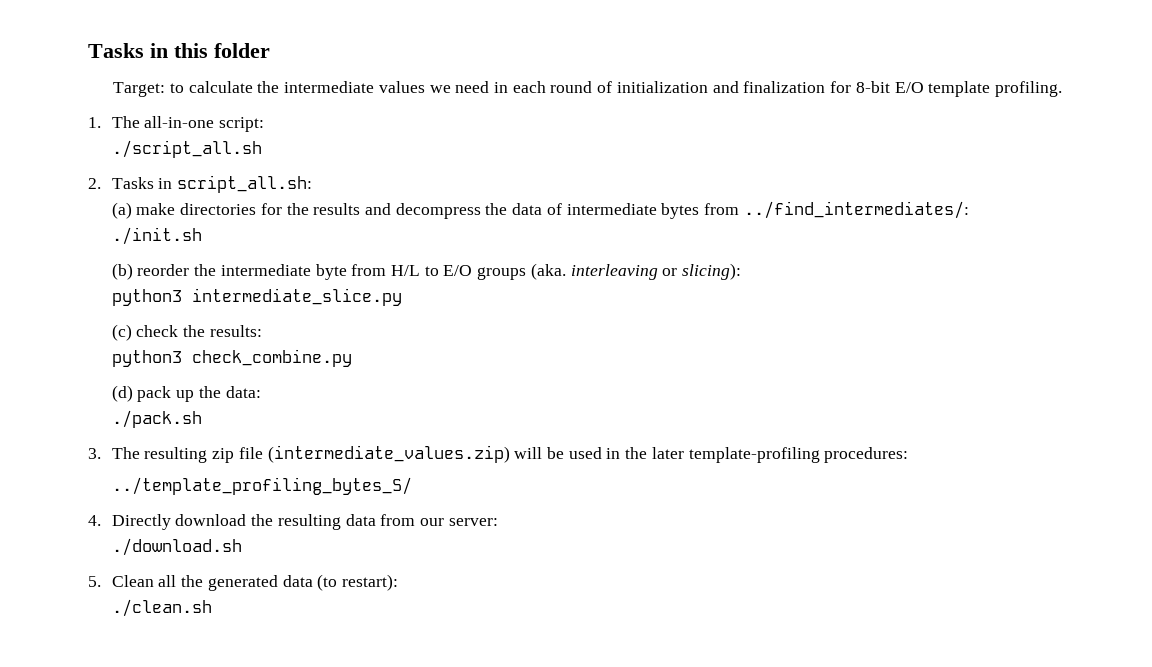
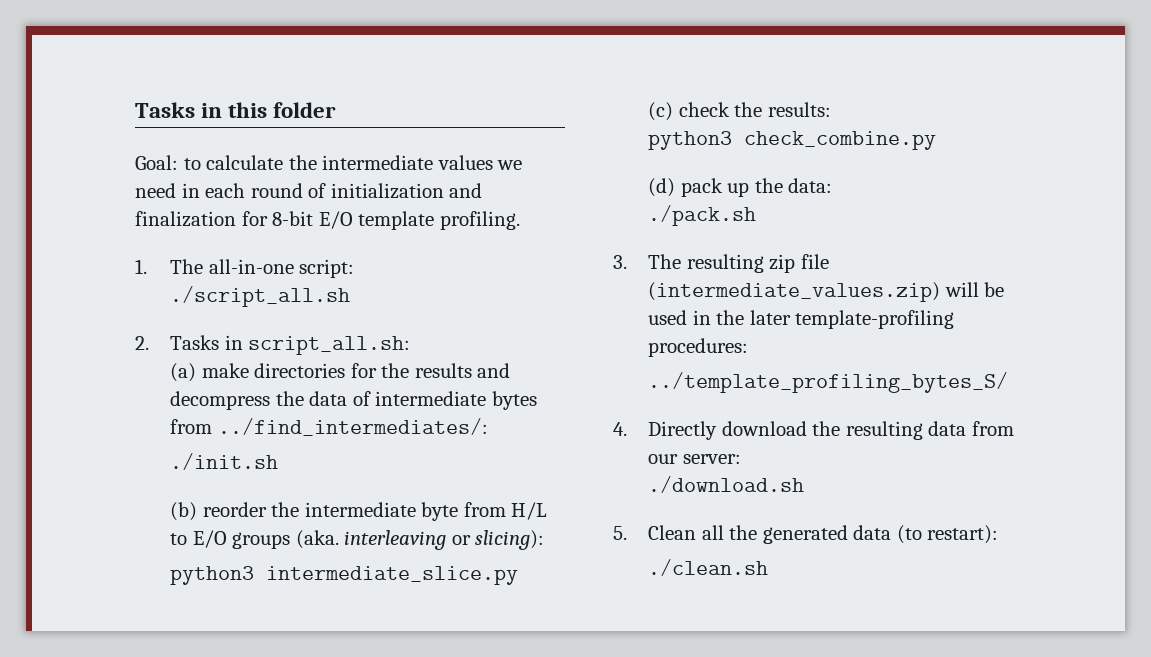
- Target: to calculate the intermediate values we need in each round of initialization and finalization for 8-bit E/O template profiling.
+ Goal: to calculate the intermediate values we need in each round of initialization and finalization for 8-bit E/O template profiling.

